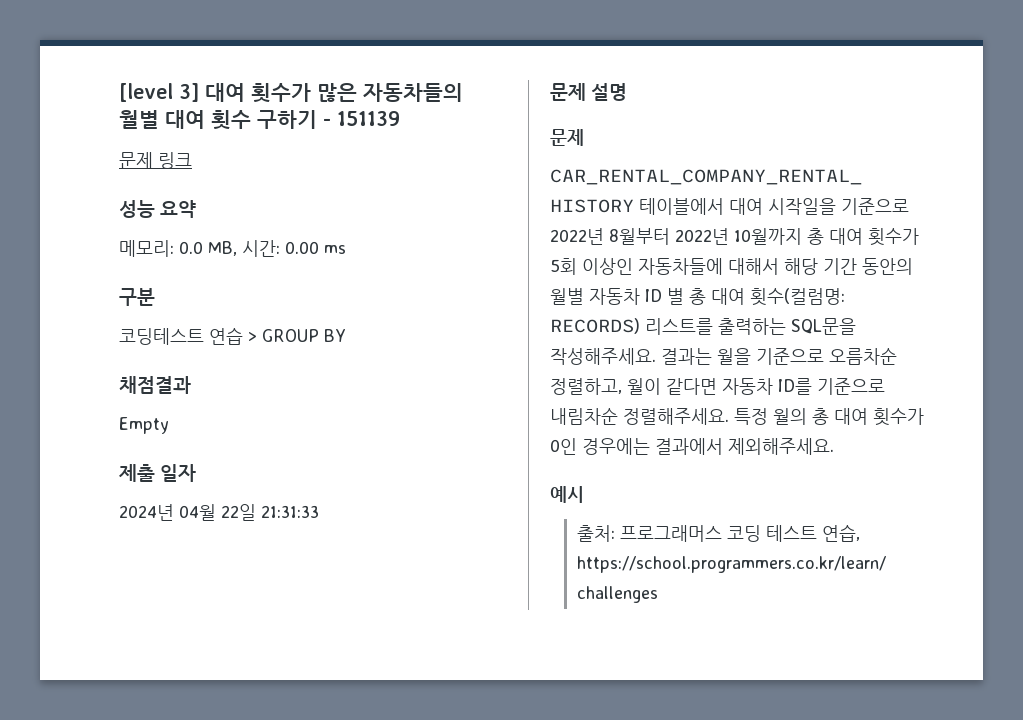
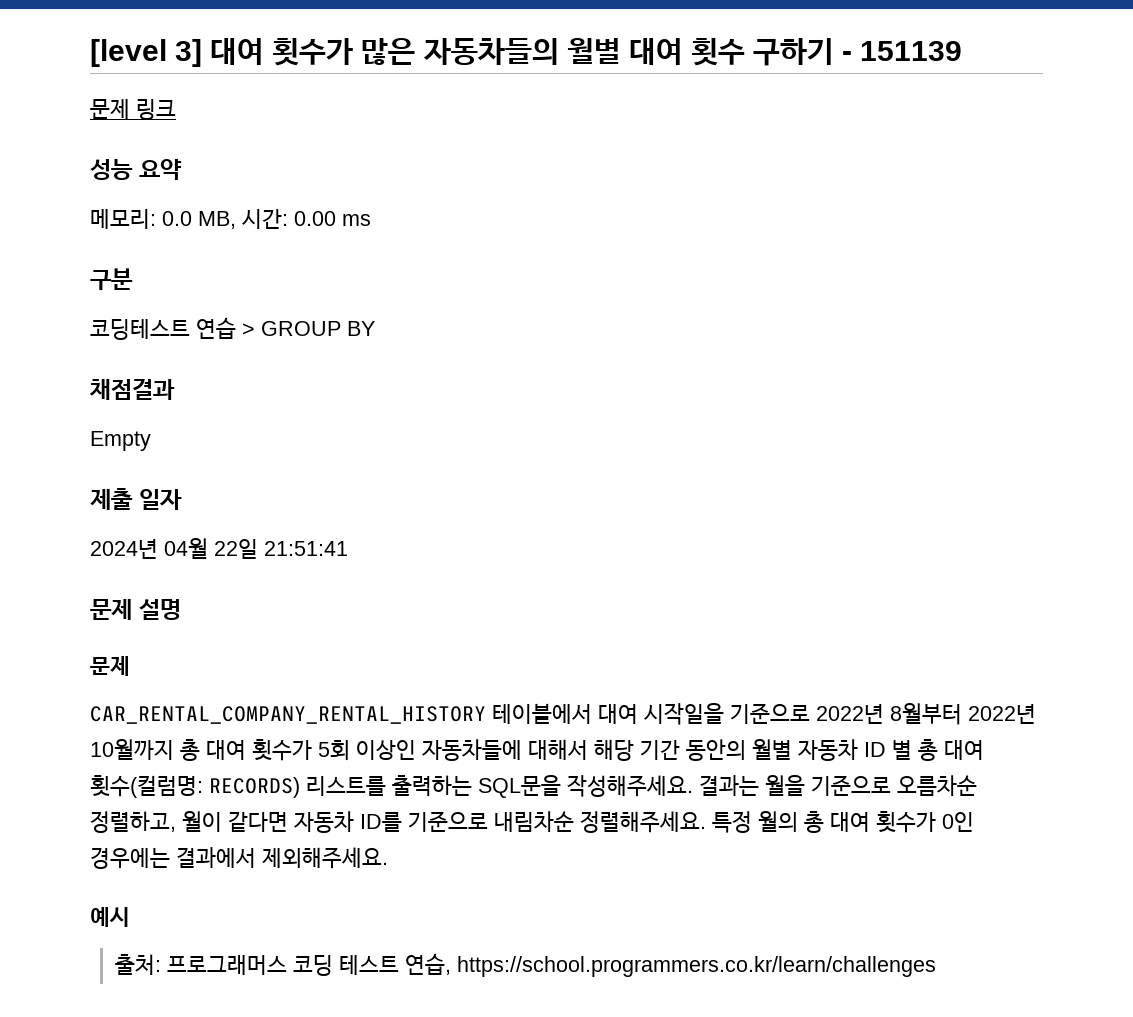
- 2024년 04월 22일 21:31:33
+ 2024년 04월 22일 21:51:41

